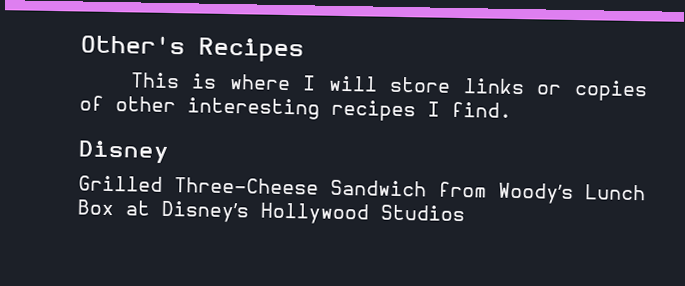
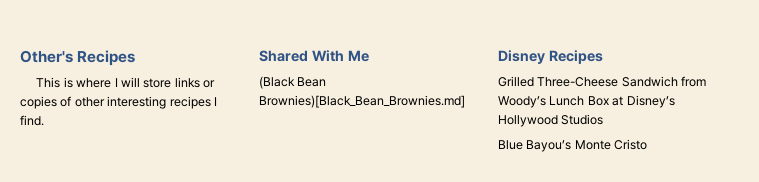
+ Shared With Me
+ (Black Bean Brownies)[Black_Bean_Brownies.md]
- Disney
+ Disney Recipes
+ Blue Bayou’s Monte Cristo

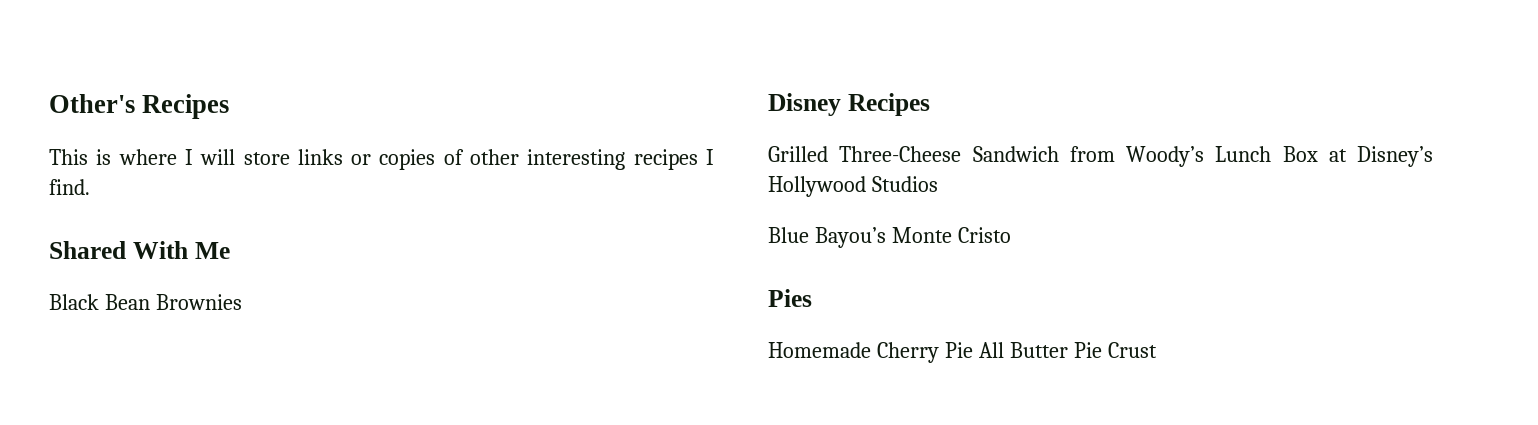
- (Black Bean Brownies)[Black_Bean_Brownies.md]
+ Black Bean Brownies
+ Pies
+ Homemade Cherry Pie All Butter Pie Crust

